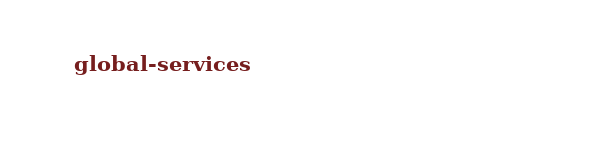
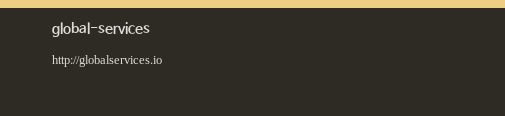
+ http://globalservices.io

